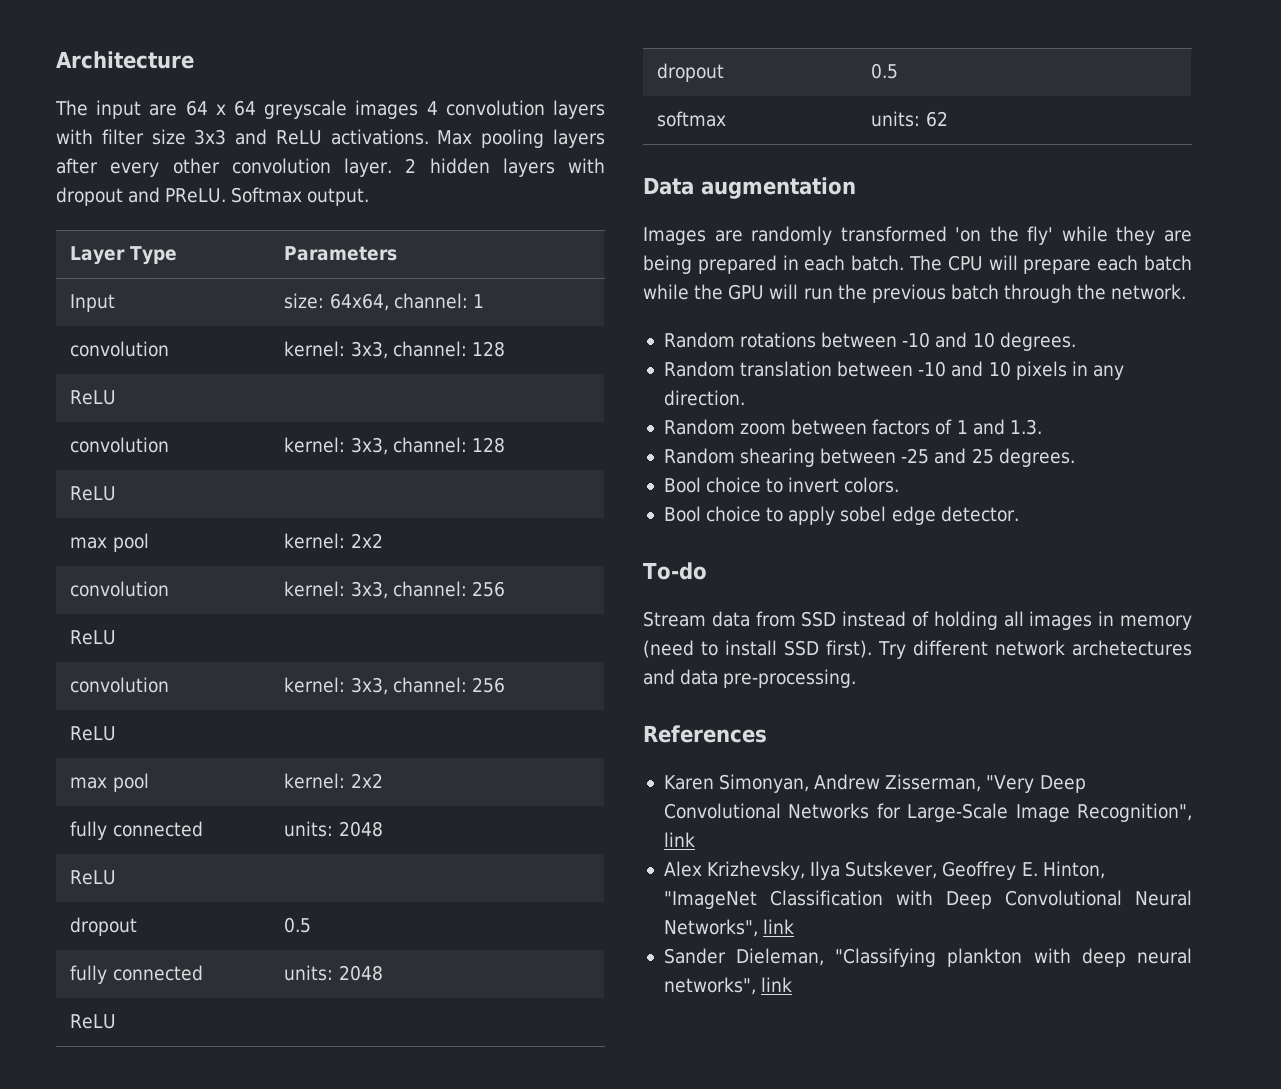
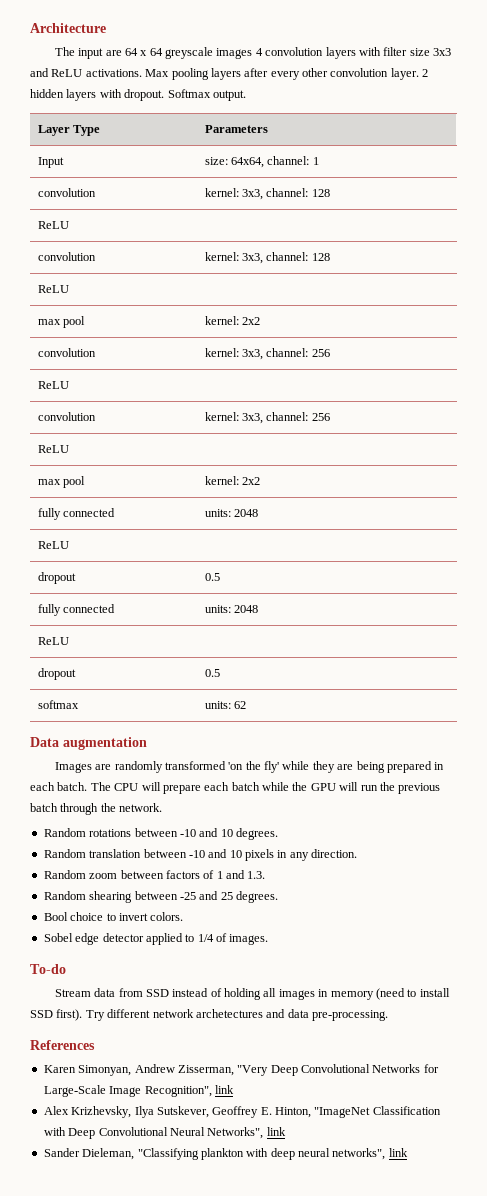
- 2 hidden layers with dropout and PReLU.
+ 2 hidden layers with dropout.
- Bool choice to apply sobel edge detector.
+ Sobel edge detector applied to 1/4 of images.

